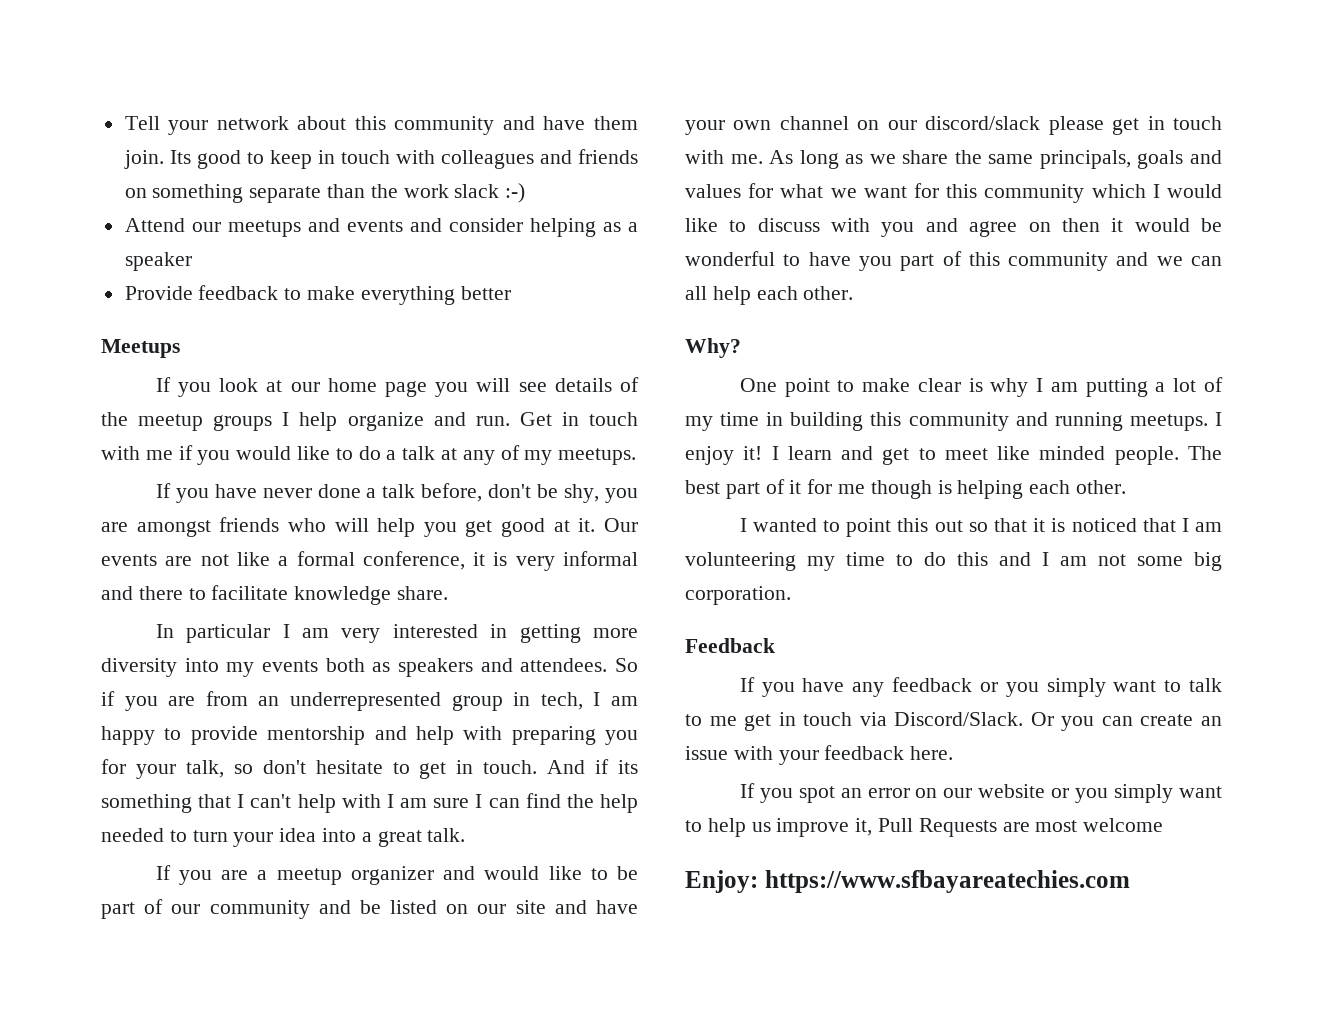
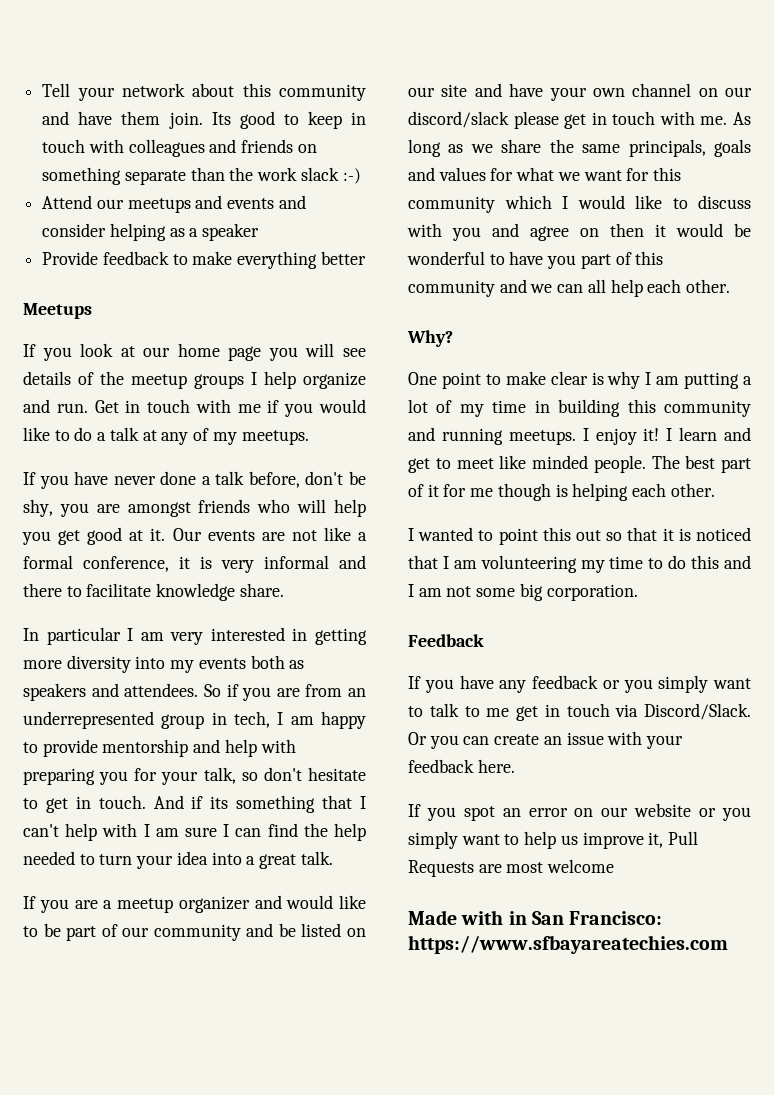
- Enjoy: https://www.sfbayareatechies.com
+ Made with in San Francisco: https://www.sfbayareatechies.com

